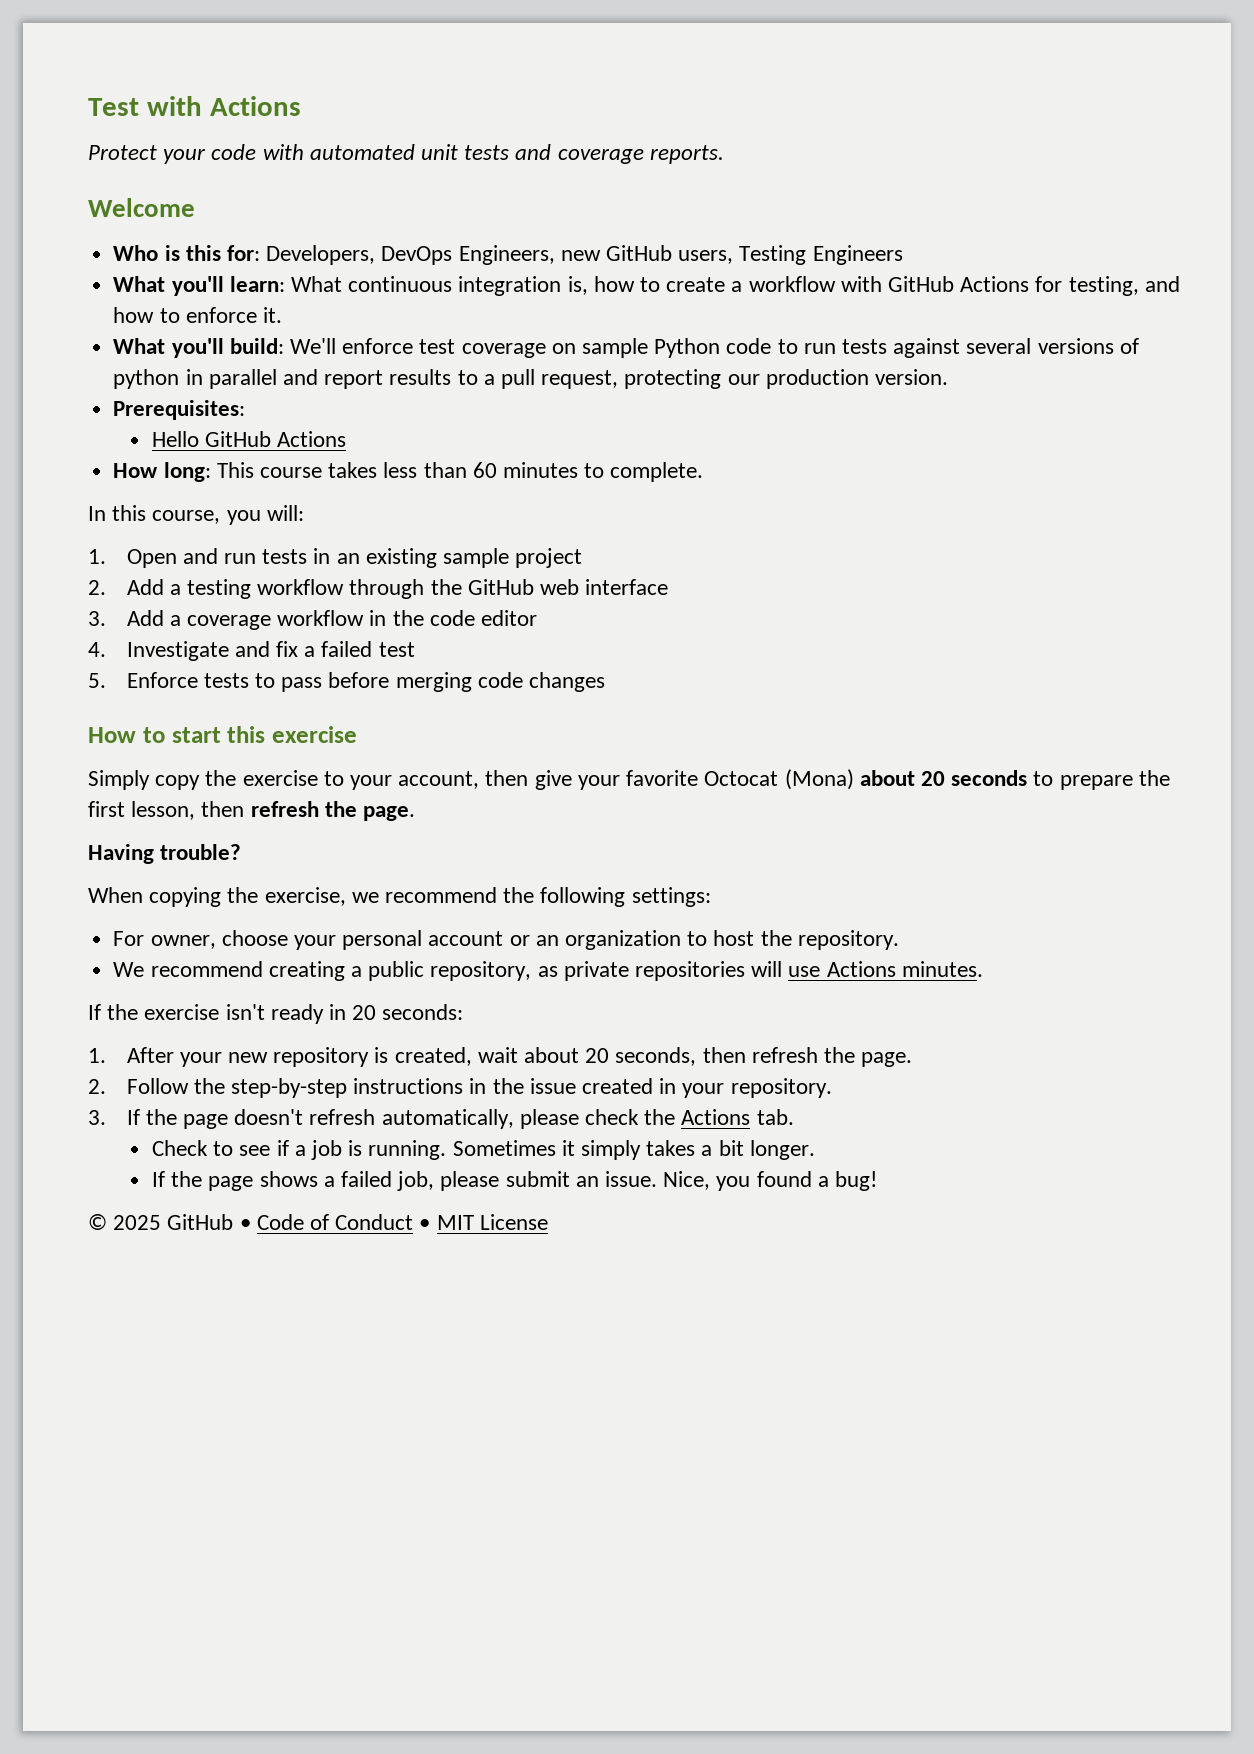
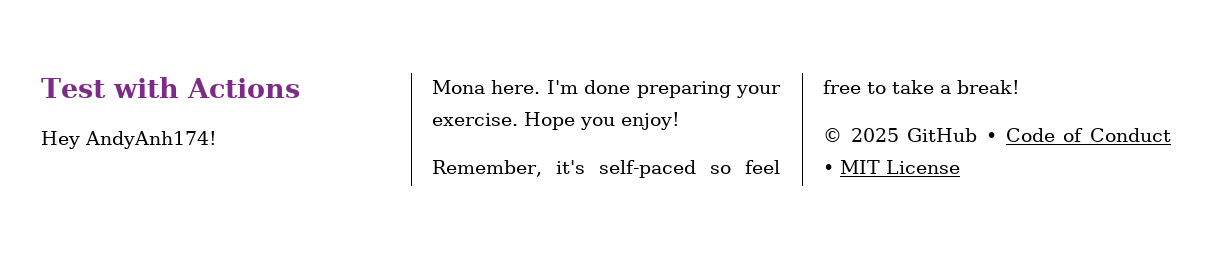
- Protect your code with automated unit tests and coverage reports.
- Welcome
- Who is this for: Developers, DevOps Engineers, new GitHub users, Testing Engineers
- What you'll learn: What continuous integration is, how to create a workflow with GitHub Actions for testing, and how to enforce it.
- What you'll build: We'll enforce test coverage on sample Python code to run tests against several versions of python in parallel and report results to a pull request, protecting our production version.
- Prerequisites:
- Hello GitHub Actions
- How long: This course takes less than 60 minutes to complete.
- In this course, you will:
- 1. Open and run tests in an existing sample project
- 2. Add a testing workflow through the GitHub web interface
- 3. Add a coverage workflow in the code editor
- 4. Investigate and fix a failed test
- 5. Enforce tests to pass before merging code changes
- How to start this exercise
- Simply copy the exercise to your account, then give your favorite Octocat (Mona) about 20 seconds to prepare the first lesson, then refresh the page.
- Having trouble?
- When copying the exercise, we recommend the following settings:
- For owner, choose your personal account or an organization to host the repository.
- We recommend creating a public repository, as private repositories will use Actions minutes.
- If the exercise isn't ready in 20 seconds:
- 1. After your new repository is created, wait about 20 seconds, then refresh the page.
- 2. Follow the step-by-step instructions in the issue created in your repository.
- 3. If the page doesn't refresh automatically, please check the Actions tab.
- Check to see if a job is running. Sometimes it simply takes a bit longer.
- If the page shows a failed job, please submit an issue. Nice, you found a bug!
+ Hey AndyAnh174!
+ Mona here. I'm done preparing your exercise. Hope you enjoy!
+ Remember, it's self-paced so feel free to take a break!

